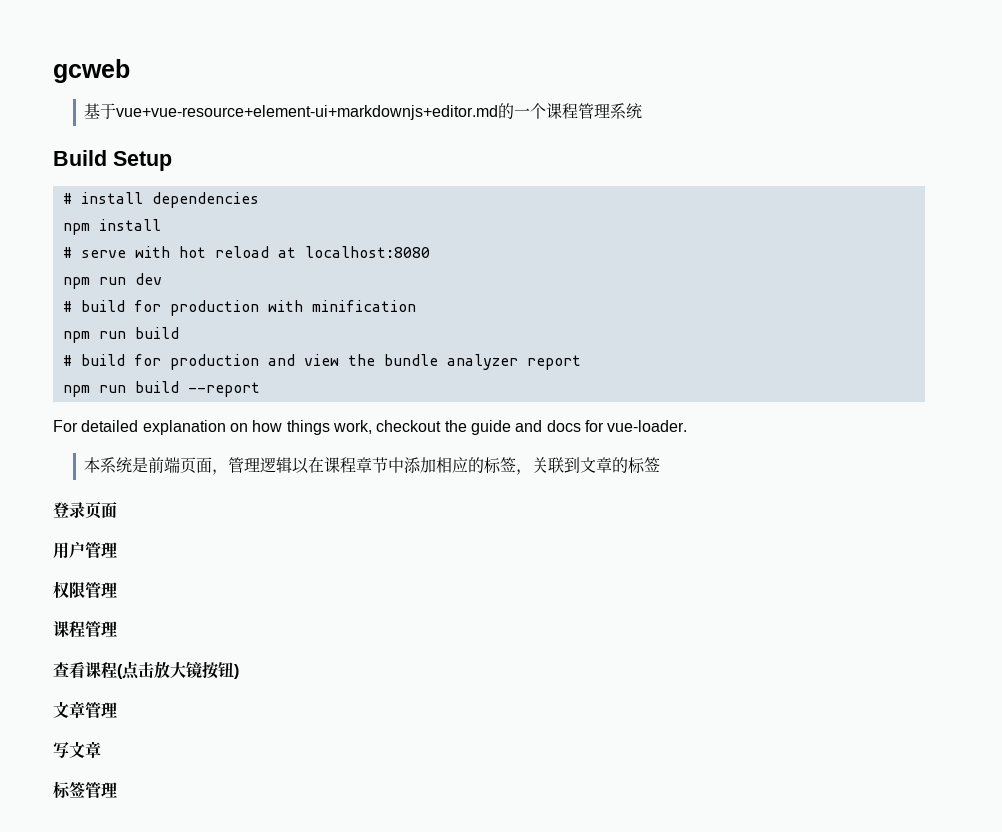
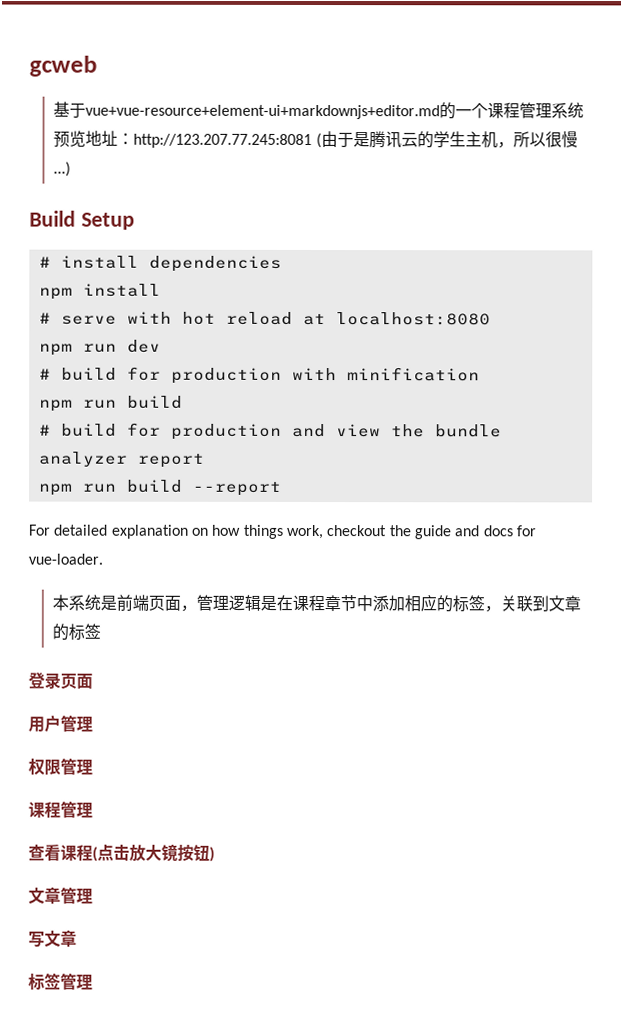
- 基于vue+vue-resource+element-ui+markdownjs+editor.md的一个课程管理系统
+ 基于vue+vue-resource+element-ui+markdownjs+editor.md的一个课程管理系统预览地址：http://123.207.77.245:8081 (由于是腾讯云的学生主机，所以很慢...)
- 本系统是前端页面，管理逻辑以在课程章节中添加相应的标签，关联到文章的标签
+ 本系统是前端页面，管理逻辑是在课程章节中添加相应的标签，关联到文章的标签

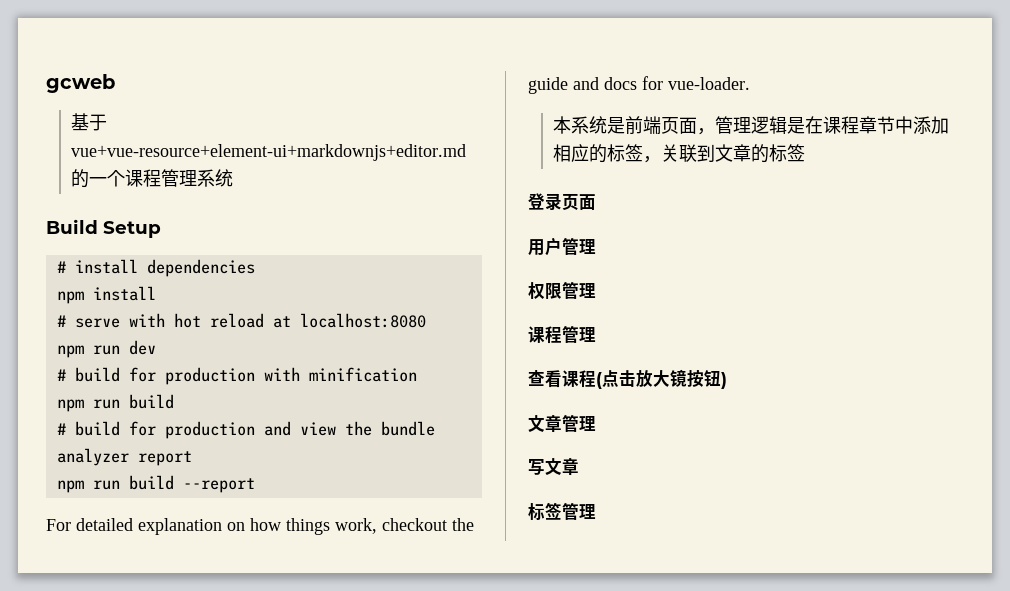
- 基于vue+vue-resource+element-ui+markdownjs+editor.md的一个课程管理系统预览地址：http://123.207.77.245:8081 (由于是腾讯云的学生主机，所以很慢...)
+ 基于vue+vue-resource+element-ui+markdownjs+editor.md的一个课程管理系统

